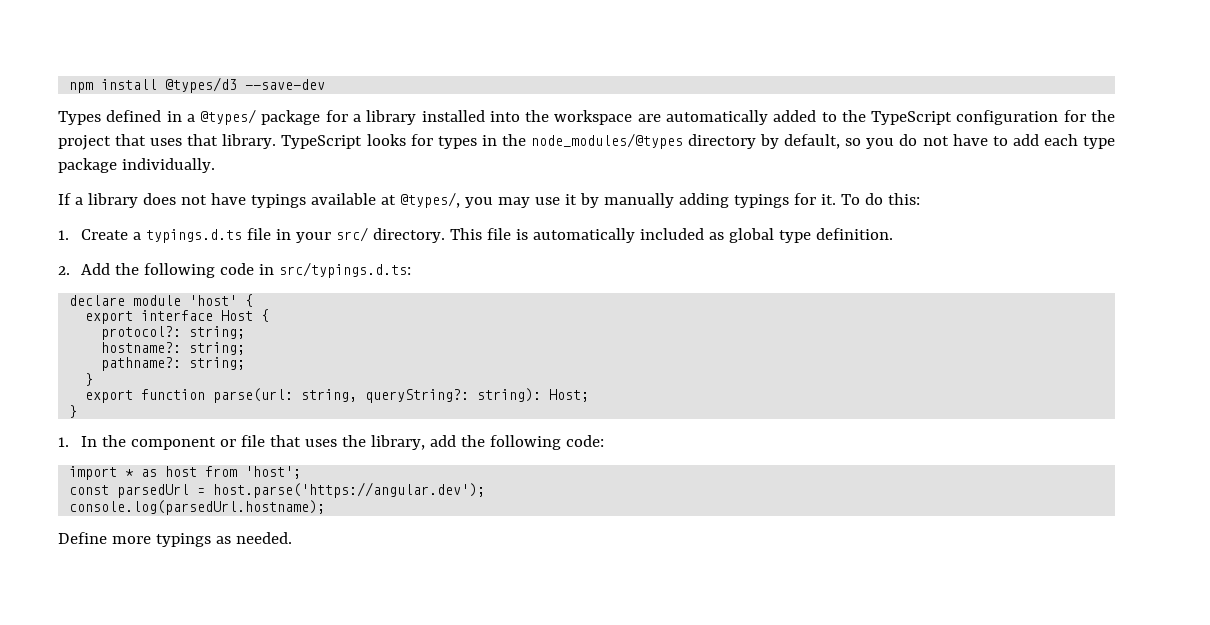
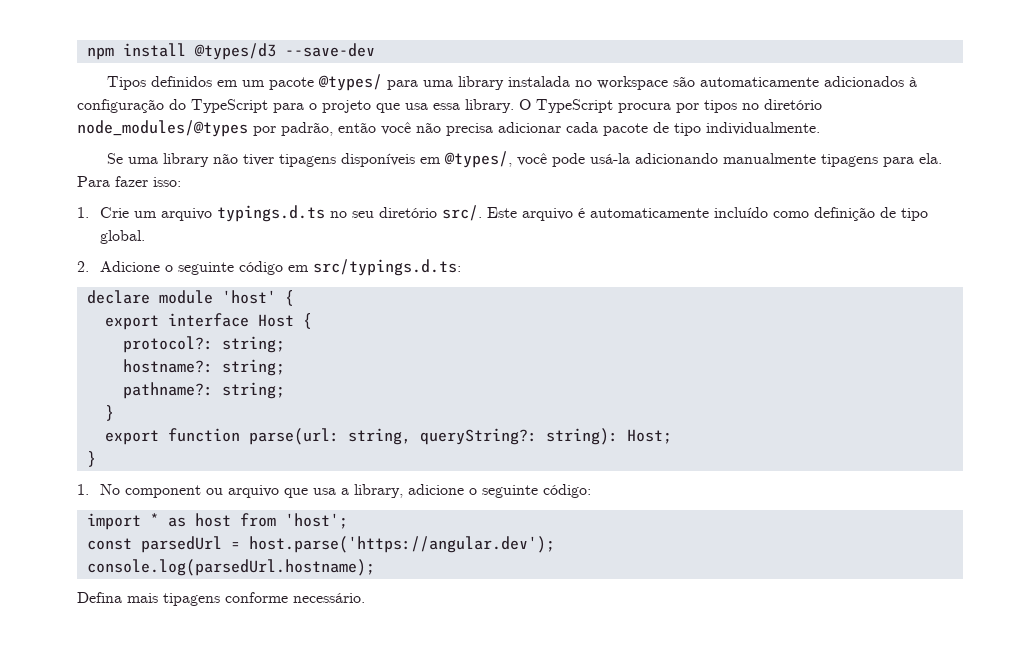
- Types defined in a @types/ package for a library installed into the workspace are automatically added to the TypeScript configuration for the project that uses that library. TypeScript looks for types in the node_modules/@types directory by default, so you do not have to add each type package individually.
- If a library does not have typings available at @types/, you may use it by manually adding typings for it. To do this:
- 1. Create a typings.d.ts file in your src/ directory. This file is automatically included as global type definition.
- 2. Add the following code in src/typings.d.ts:
+ Tipos definidos em um pacote @types/ para uma library instalada no workspace são automaticamente adicionados à configuração do TypeScript para o projeto que usa essa library. O TypeScript procura por tipos no diretório node_modules/@types por padrão, então você não precisa adicionar cada pacote de tipo individualmente.
+ Se uma library não tiver tipagens disponíveis em @types/, você pode usá-la adicionando manualmente tipagens para ela. Para fazer isso:
+ 1. Crie um arquivo typings.d.ts no seu diretório src/. Este arquivo é automaticamente incluído como definição de tipo global.
+ 2. Adicione o seguinte código em src/typings.d.ts:
- 1. In the component or file that uses the library, add the following code:
+ 1. No component ou arquivo que usa a library, adicione o seguinte código:
- Define more typings as needed.
+ Defina mais tipagens conforme necessário.

